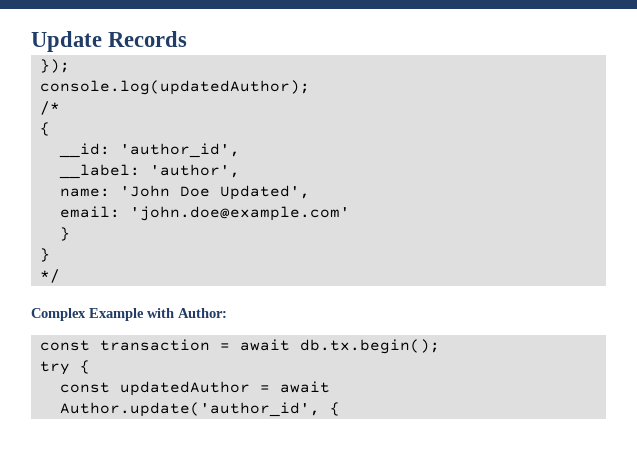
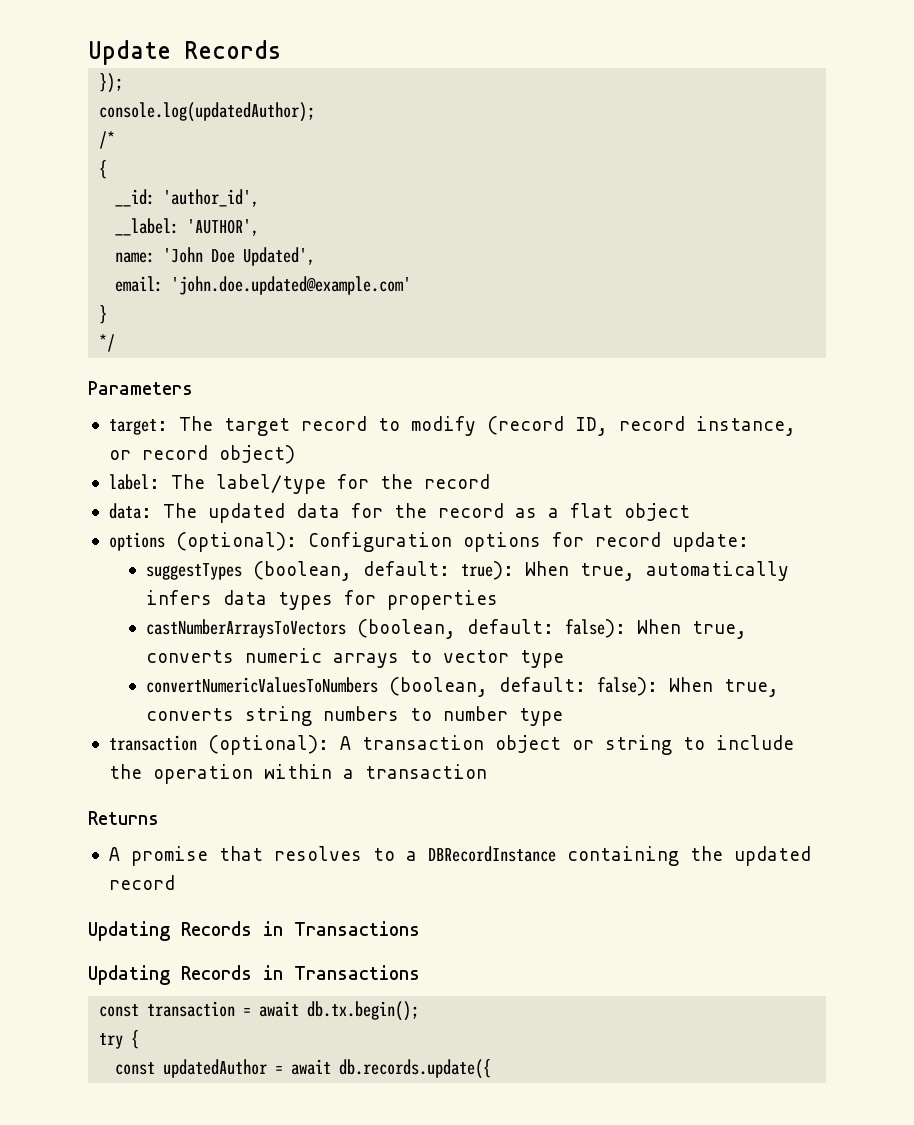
- __label: 'author',
+ __label: 'AUTHOR',
- email: 'john.doe@example.com'
- }
+ email: 'john.doe.updated@example.com'
- Complex Example with Author:
+ Parameters
+ target: The target record to modify (record ID, record instance, or record object)
+ label: The label/type for the record
+ data: The updated data for the record as a flat object
+ options (optional): Configuration options for record update:
+ suggestTypes (boolean, default: true): When true, automatically infers data types for properties
+ castNumberArraysToVectors (boolean, default: false): When true, converts numeric arrays to vector type
+ convertNumericValuesToNumbers (boolean, default: false): When true, converts string numbers to number type
+ transaction (optional): A transaction object or string to include the operation within a transaction
+ Returns
+ A promise that resolves to a DBRecordInstance containing the updated record
+ Updating Records in Transactions
+ Updating Records in Transactions
- const updatedAuthor = await Author.update('author_id', {
+ const updatedAuthor = await db.records.update({

